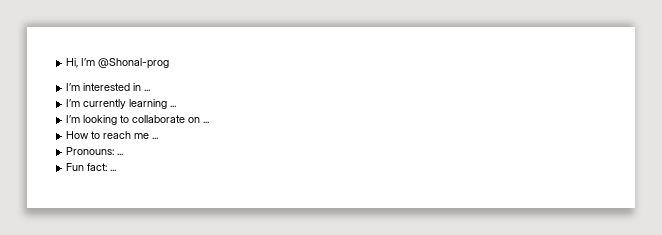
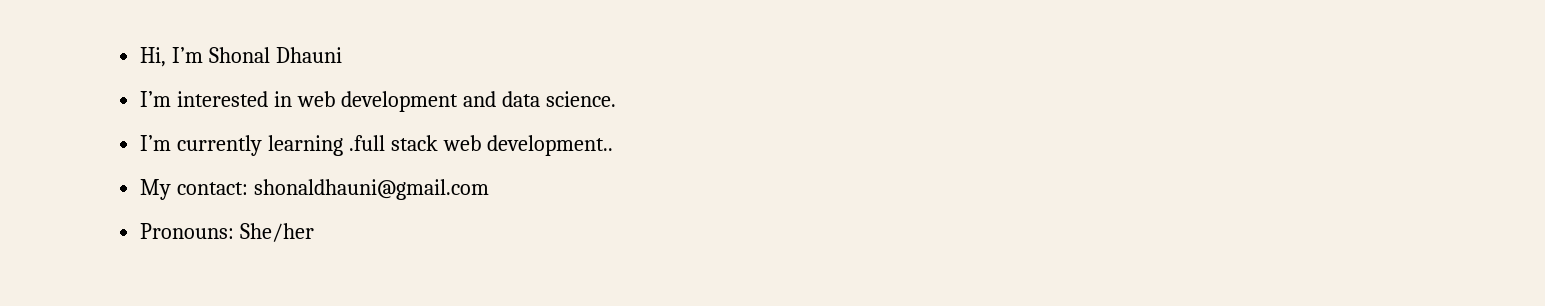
- Hi, I’m @Shonal-prog
+ Hi, I’m Shonal Dhauni
- I’m interested in ...
- I’m currently learning ...
- I’m looking to collaborate on ...
- How to reach me ...
- Pronouns: ...
- Fun fact: ...
+ I’m interested in web development and data science.
+ I’m currently learning .full stack web development..
+ My contact: shonaldhauni@gmail.com
+ Pronouns: She/her

